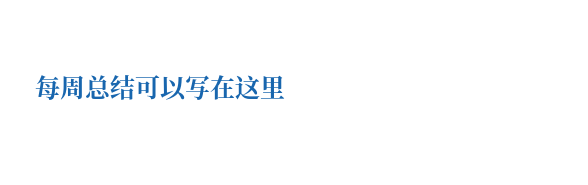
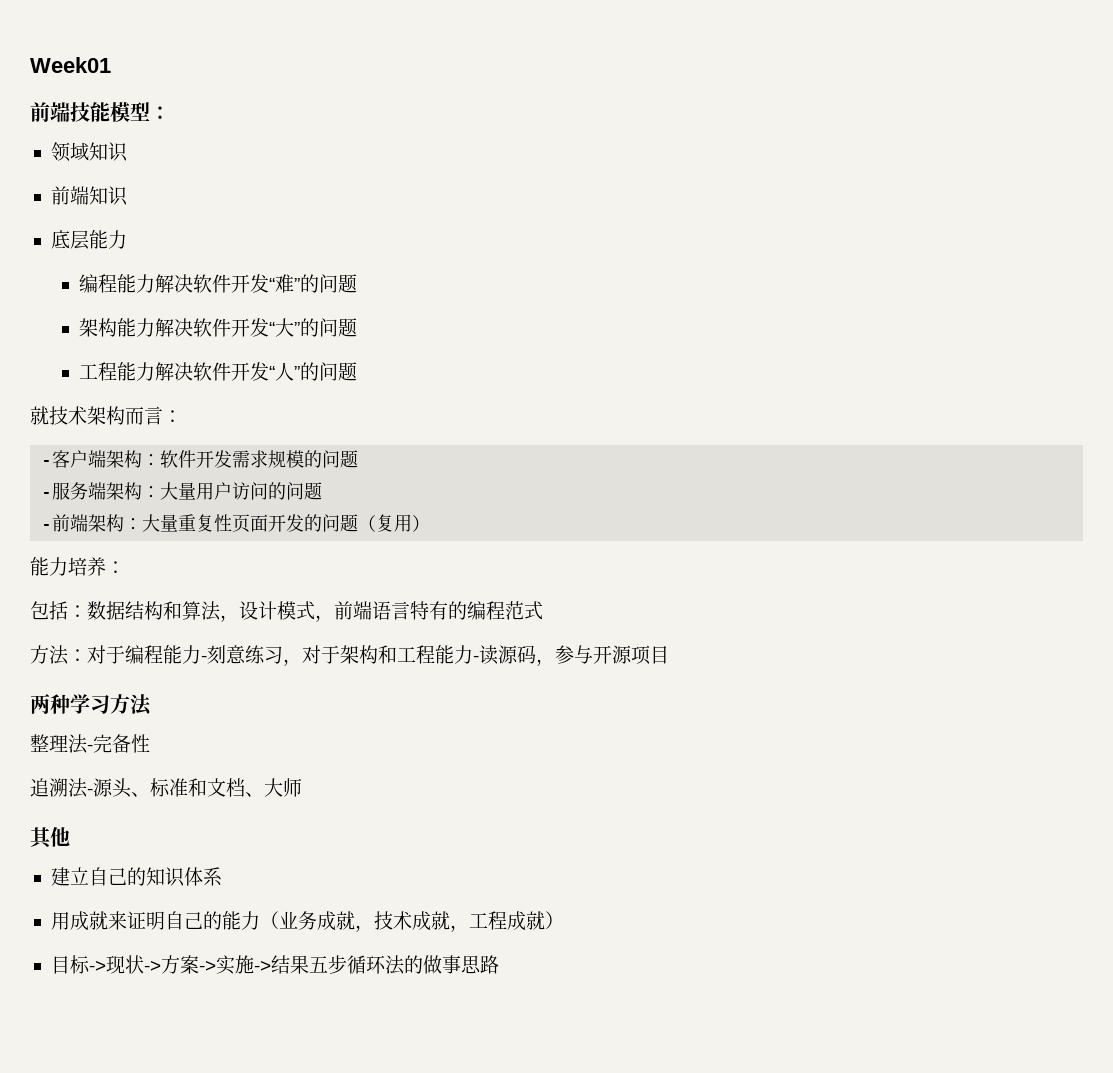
- 每周总结可以写在这里
+ Week01
+ 前端技能模型：
+ 领域知识
+ 前端知识
+ 底层能力
+ 编程能力解决软件开发“难”的问题
+ 架构能力解决软件开发“大”的问题
+ 工程能力解决软件开发“人”的问题
+ 就技术架构而言：
+ -客户端架构：软件开发需求规模的问题
+ -服务端架构：大量用户访问的问题
+ -前端架构：大量重复性页面开发的问题（复用）
+ 能力培养：
+ 包括：数据结构和算法，设计模式，前端语言特有的编程范式
+ 方法：对于编程能力-刻意练习，对于架构和工程能力-读源码，参与开源项目
+ 两种学习方法
+ 整理法-完备性
+ 追溯法-源头、标准和文档、大师
+ 其他
+ 建立自己的知识体系
+ 用成就来证明自己的能力（业务成就，技术成就，工程成就）
+ 目标->现状->方案->实施->结果五步循环法的做事思路

